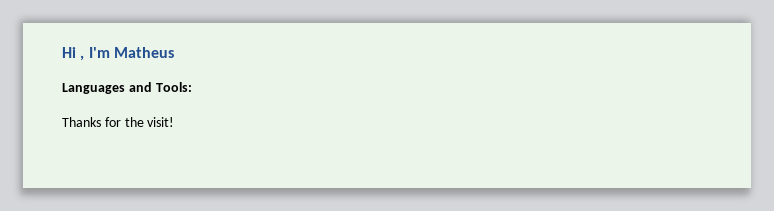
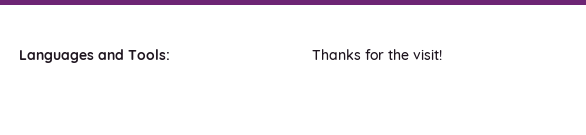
- Hi , I'm Matheus

